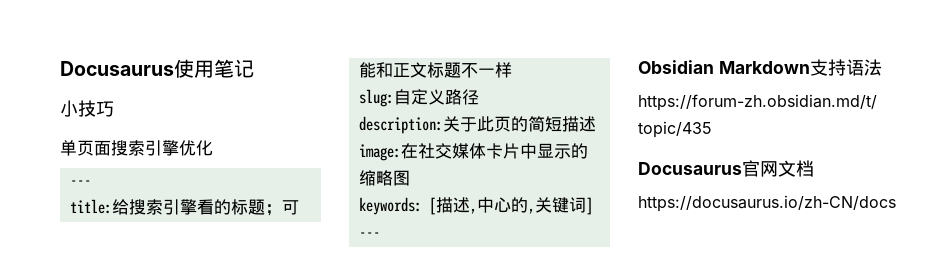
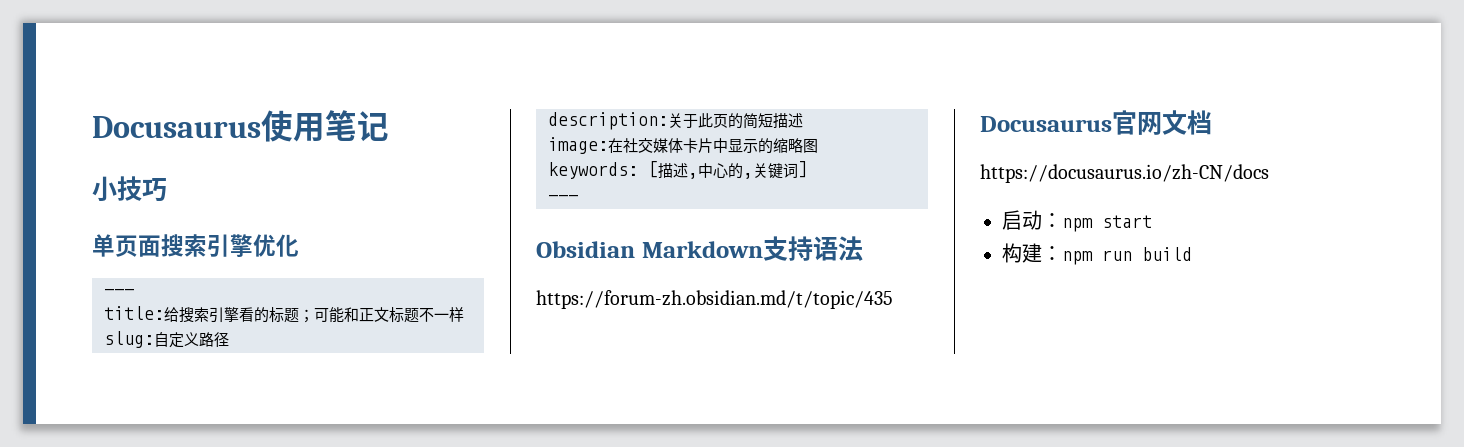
+ 启动：npm start
+ 构建：npm run build

